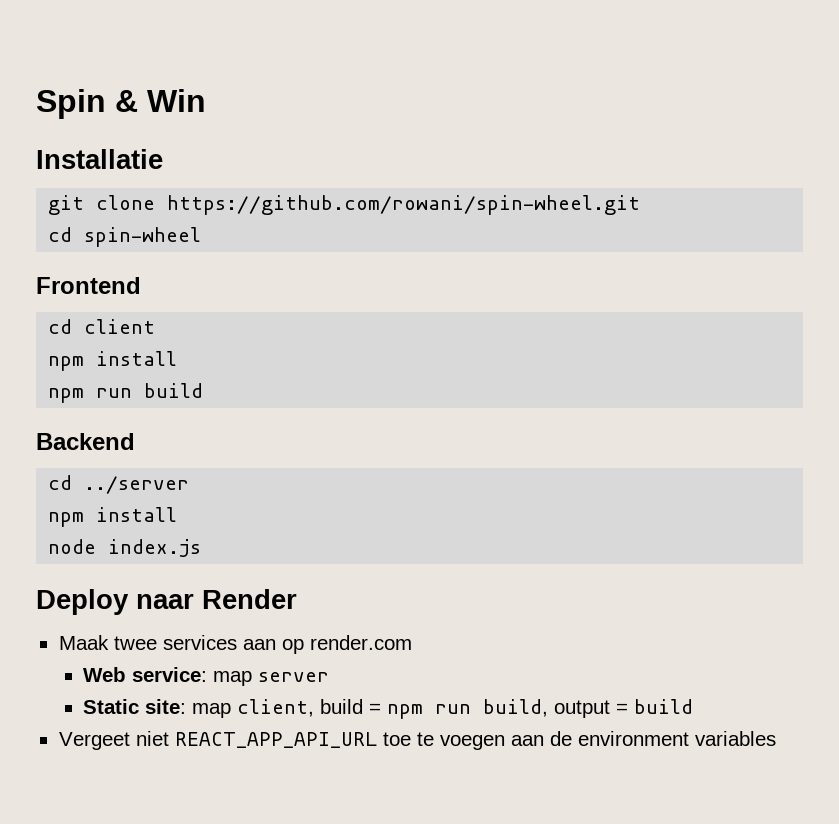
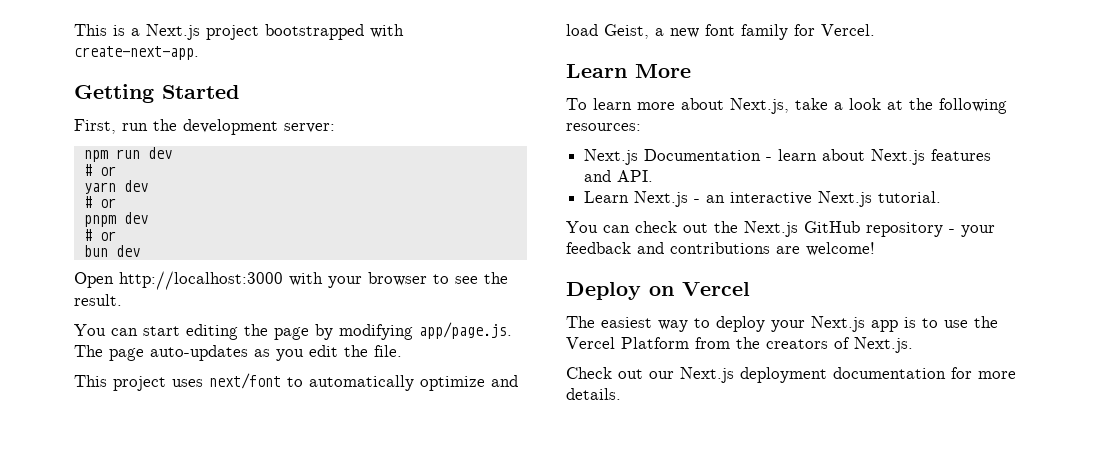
- Spin & Win
- Installatie
- git clone https://github.com/rowani/spin-wheel.git
- cd spin-wheel
- Frontend
- cd client
- npm install
- npm run build
- Backend
- cd ../server
- npm install
- node index.js
- Deploy naar Render
- Maak twee services aan op render.com
- Web service: map server
- Static site: map client, build = npm run build, output = build
- Vergeet niet REACT_APP_API_URL toe te voegen aan de environment variables
+ This is a Next.js project bootstrapped with create-next-app.
+ Getting Started
+ First, run the development server:
+ npm run dev
+ # or
+ yarn dev
+ # or
+ pnpm dev
+ # or
+ bun dev
+ Open http://localhost:3000 with your browser to see the result.
+ You can start editing the page by modifying app/page.js. The page auto-updates as you edit the file.
+ This project uses next/font to automatically optimize and load Geist, a new font family for Vercel.
+ Learn More
+ To learn more about Next.js, take a look at the following resources:
+ Next.js Documentation - learn about Next.js features and API.
+ Learn Next.js - an interactive Next.js tutorial.
+ You can check out the Next.js GitHub repository - your feedback and contributions are welcome!
+ Deploy on Vercel
+ The easiest way to deploy your Next.js app is to use the Vercel Platform from the creators of Next.js.
+ Check out our Next.js deployment documentation for more details.

